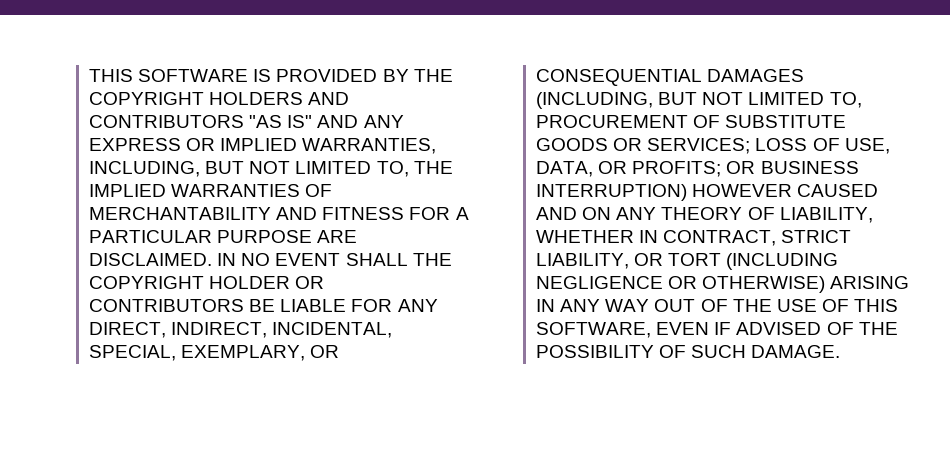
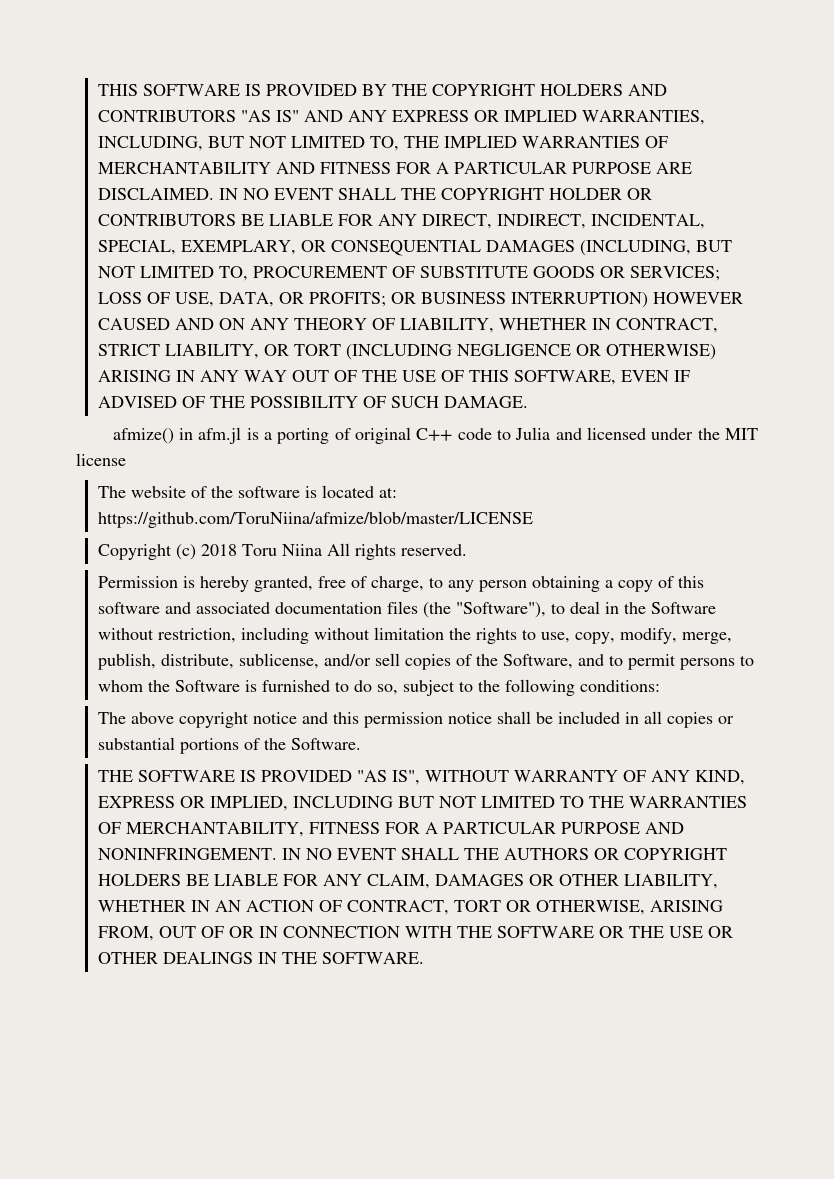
+ afmize() in afm.jl is a porting of original C++ code to Julia and licensed under the MIT license
+ The website of the software is located at: https://github.com/ToruNiina/afmize/blob/master/LICENSE
+ Copyright (c) 2018 Toru Niina All rights reserved.
+ Permission is hereby granted, free of charge, to any person obtaining a copy of this software and associated documentation files (the "Software"), to deal in the Software without restriction, including without limitation the rights to use, copy, modify, merge, publish, distribute, sublicense, and/or sell copies of the Software, and to permit persons to whom the Software is furnished to do so, subject to the following conditions:
+ The above copyright notice and this permission notice shall be included in all copies or substantial portions of the Software.
+ THE SOFTWARE IS PROVIDED "AS IS", WITHOUT WARRANTY OF ANY KIND, EXPRESS OR IMPLIED, INCLUDING BUT NOT LIMITED TO THE WARRANTIES OF MERCHANTABILITY, FITNESS FOR A PARTICULAR PURPOSE AND NONINFRINGEMENT. IN NO EVENT SHALL THE AUTHORS OR COPYRIGHT HOLDERS BE LIABLE FOR ANY CLAIM, DAMAGES OR OTHER LIABILITY, WHETHER IN AN ACTION OF CONTRACT, TORT OR OTHERWISE, ARISING FROM, OUT OF OR IN CONNECTION WITH THE SOFTWARE OR THE USE OR OTHER DEALINGS IN THE SOFTWARE.

